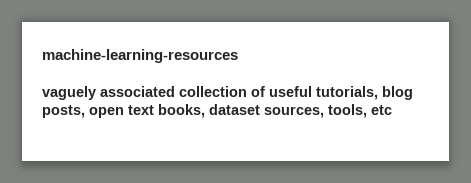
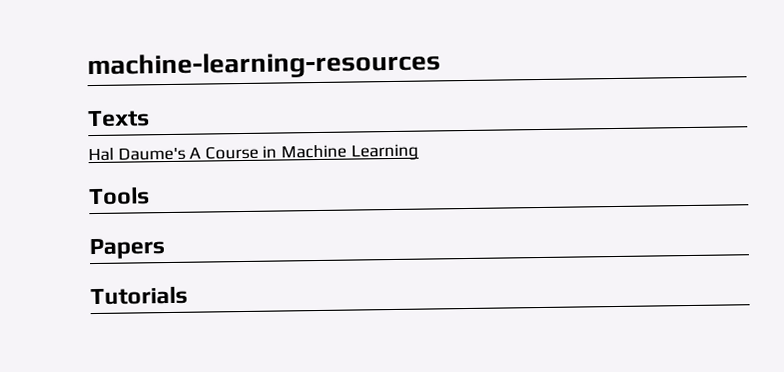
- vaguely associated collection of useful tutorials, blog posts, open text books, dataset sources, tools, etc
+ Texts
+ Hal Daume's A Course in Machine Learning
+ Tools
+ Papers
+ Tutorials

